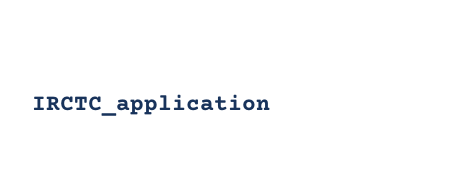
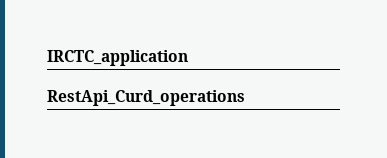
+ RestApi_Curd_operations

